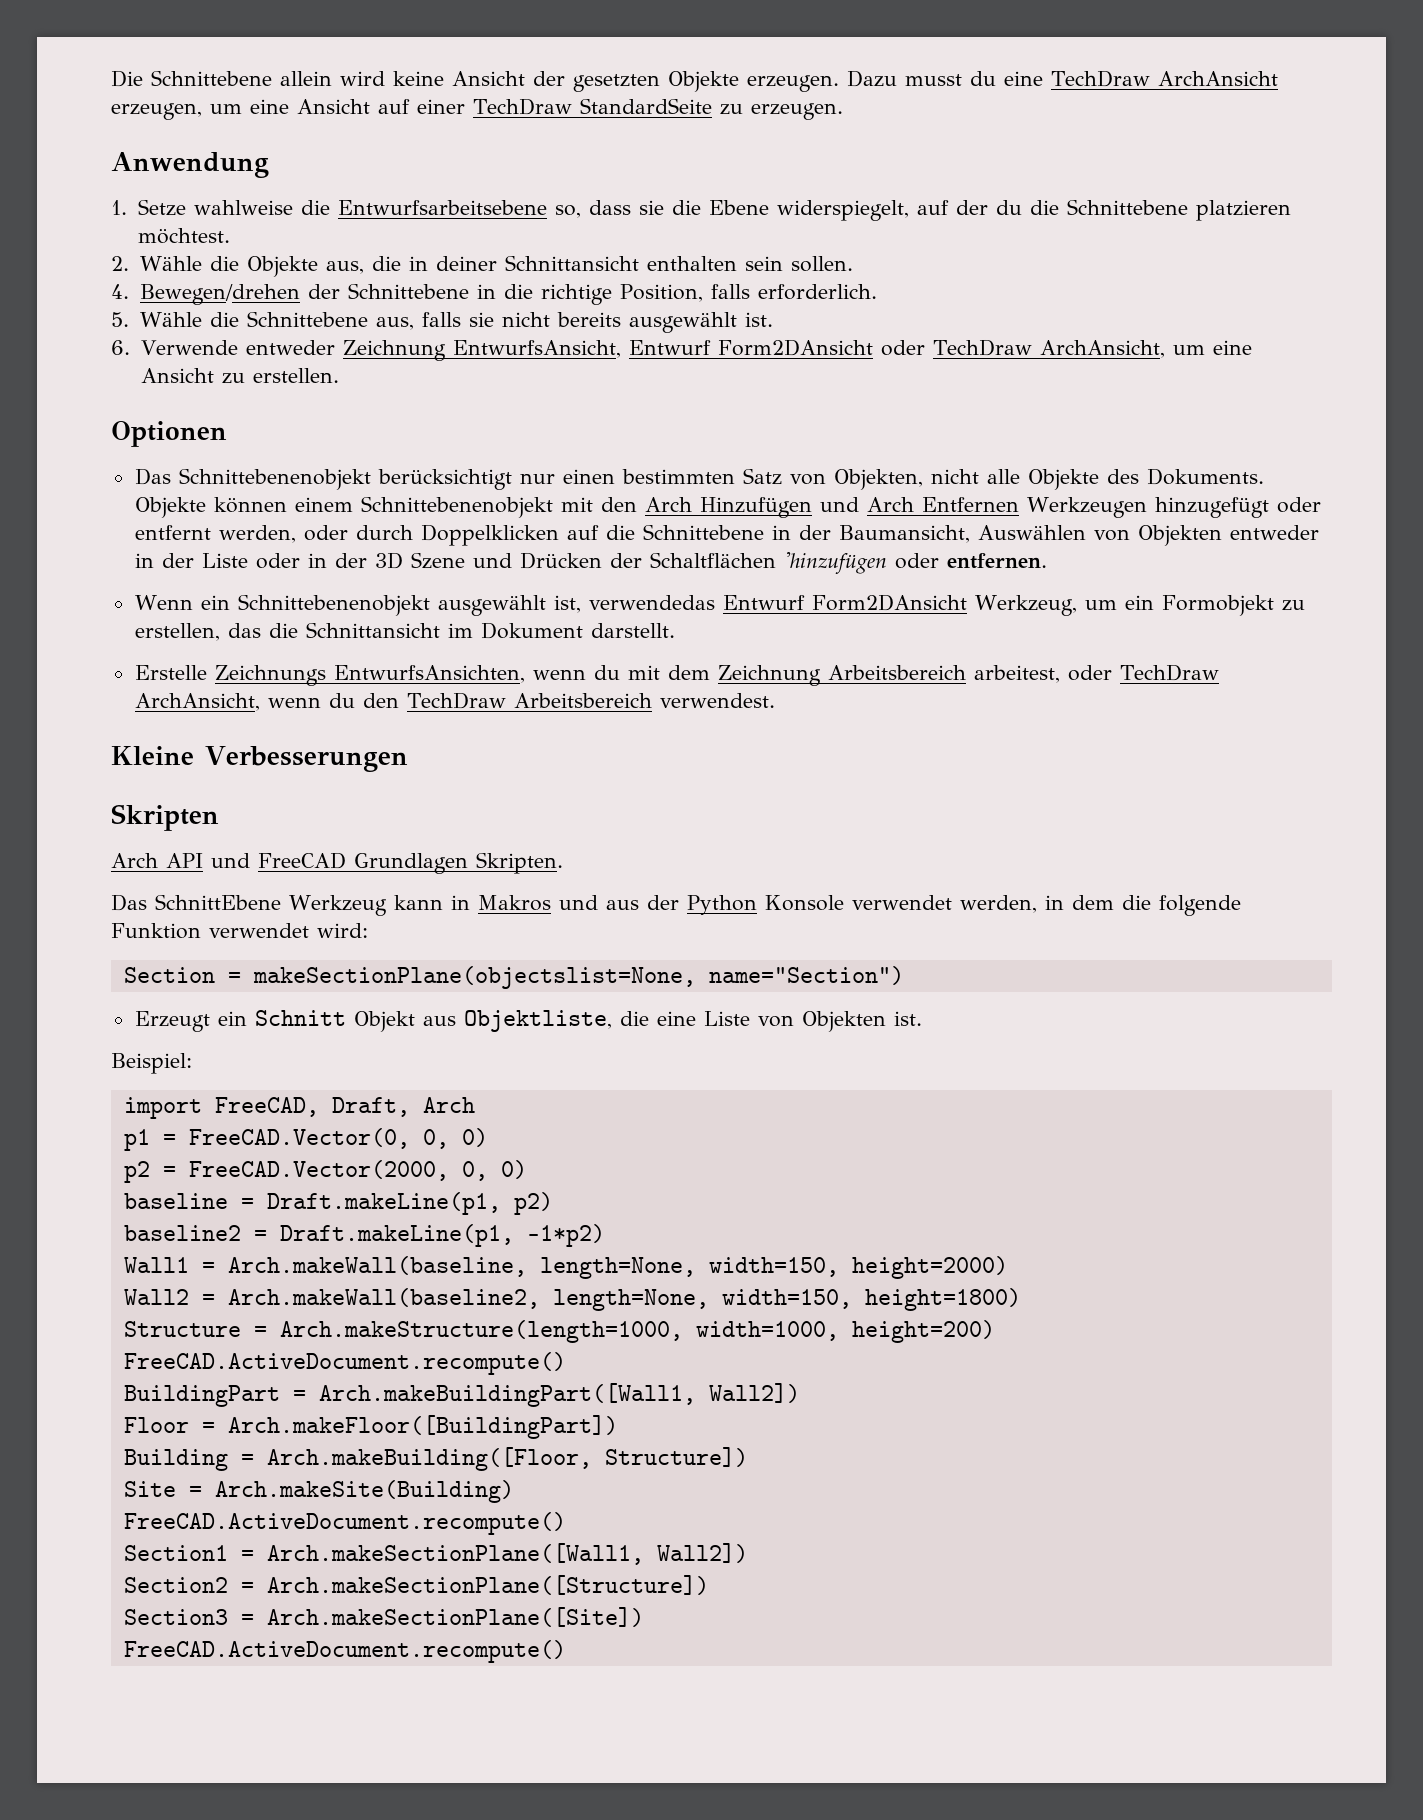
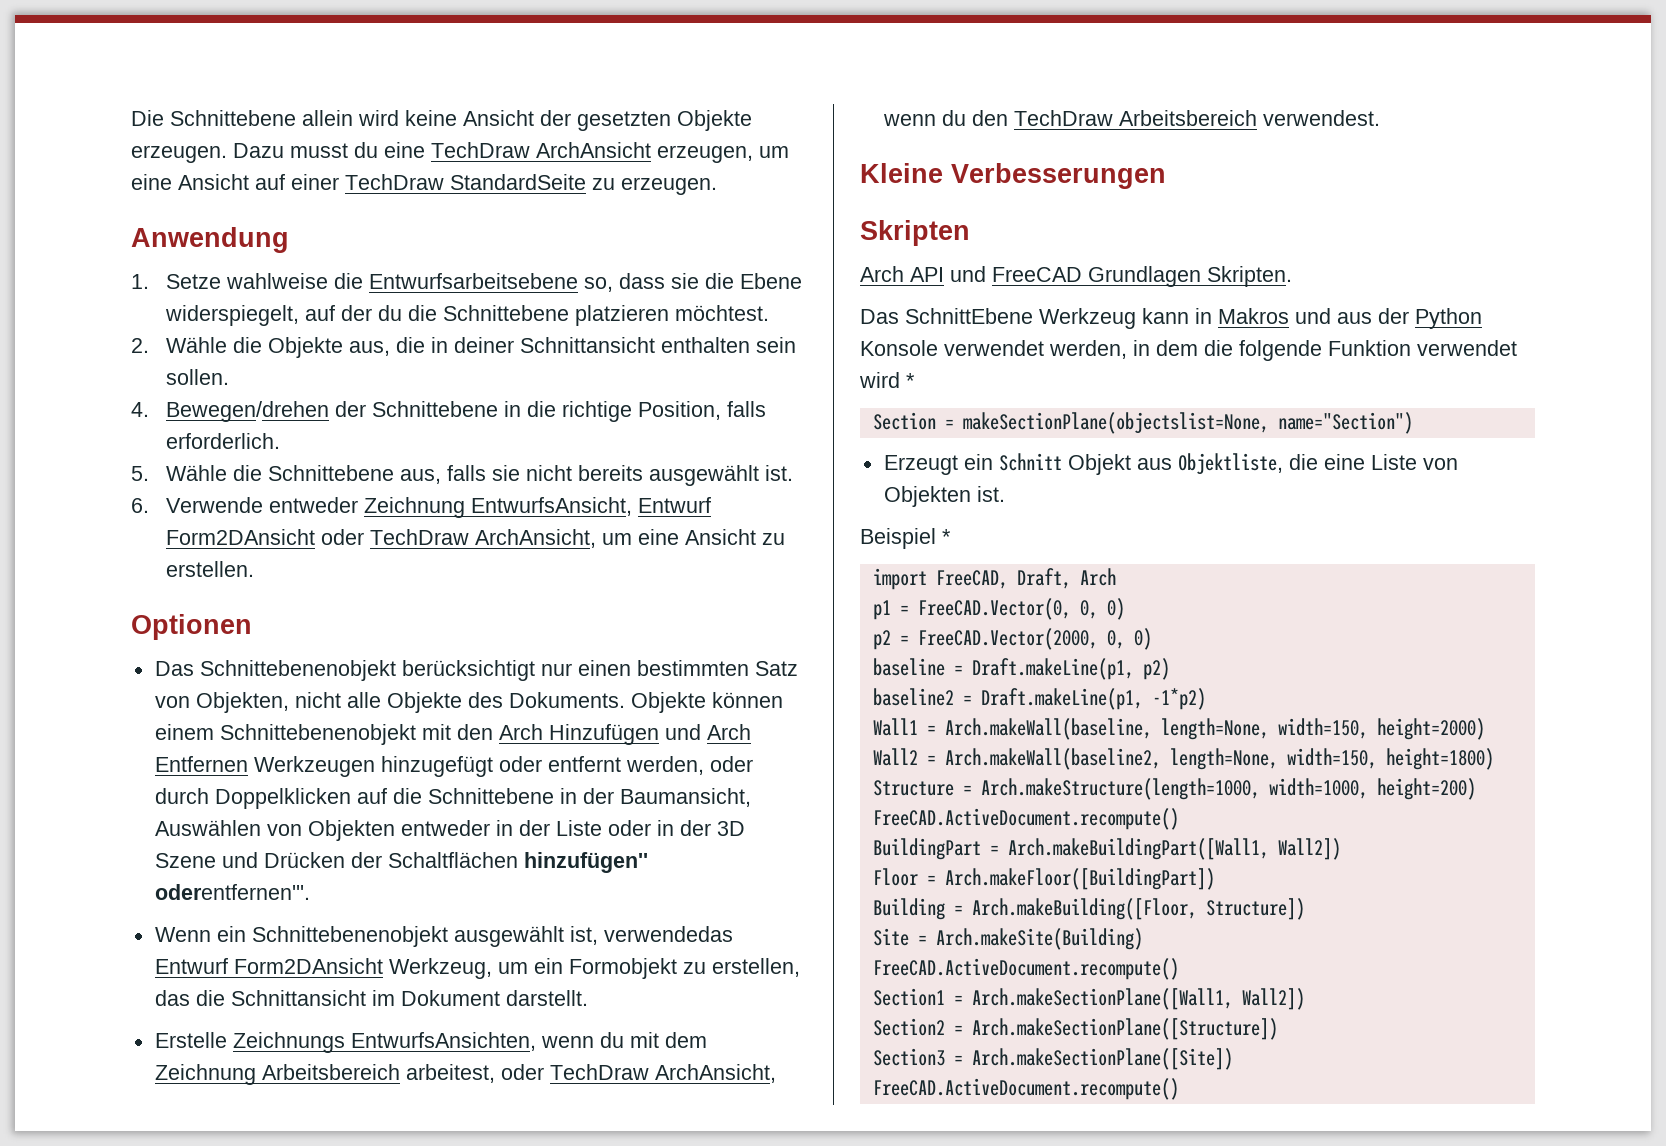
- Objekte können einem Schnittebenenobjekt mit den Arch Hinzufügen und Arch Entfernen Werkzeugen hinzugefügt oder entfernt werden, oder durch Doppelklicken auf die Schnittebene in der Baumansicht, Auswählen von Objekten entweder in der Liste oder in der 3D Szene und Drücken der Schaltflächen 'hinzufügen oder entfernen.
+ Objekte können einem Schnittebenenobjekt mit den Arch Hinzufügen und Arch Entfernen Werkzeugen hinzugefügt oder entfernt werden, oder durch Doppelklicken auf die Schnittebene in der Baumansicht, Auswählen von Objekten entweder in der Liste oder in der 3D Szene und Drücken der Schaltflächen hinzufügen'' oderentfernen'''.
- Das SchnittEbene Werkzeug kann in Makros und aus der Python Konsole verwendet werden, in dem die folgende Funktion verwendet wird:
+ Das SchnittEbene Werkzeug kann in Makros und aus der Python Konsole verwendet werden, in dem die folgende Funktion verwendet wird *
- Beispiel:
+ Beispiel *

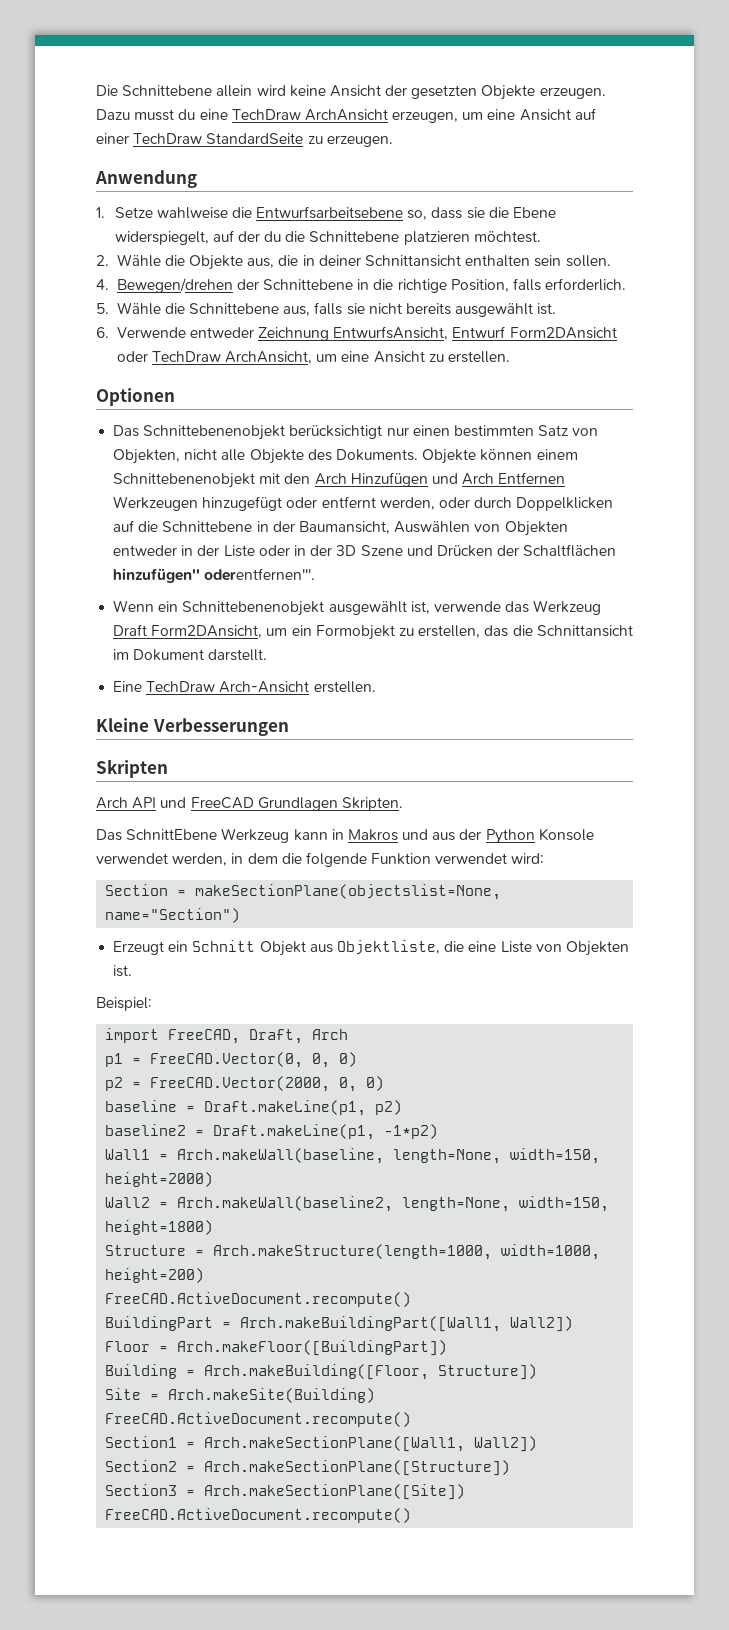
- Wenn ein Schnittebenenobjekt ausgewählt ist, verwendedas Entwurf Form2DAnsicht Werkzeug, um ein Formobjekt zu erstellen, das die Schnittansicht im Dokument darstellt.
+ Wenn ein Schnittebenenobjekt ausgewählt ist, verwende das Werkzeug Draft Form2DAnsicht, um ein Formobjekt zu erstellen, das die Schnittansicht im Dokument darstellt.
- Erstelle Zeichnungs EntwurfsAnsichten, wenn du mit dem Zeichnung Arbeitsbereich arbeitest, oder TechDraw ArchAnsicht, wenn du den TechDraw Arbeitsbereich verwendest.
+ Eine TechDraw Arch-Ansicht erstellen.
- Das SchnittEbene Werkzeug kann in Makros und aus der Python Konsole verwendet werden, in dem die folgende Funktion verwendet wird *
+ Das SchnittEbene Werkzeug kann in Makros und aus der Python Konsole verwendet werden, in dem die folgende Funktion verwendet wird:
- Beispiel *
+ Beispiel:

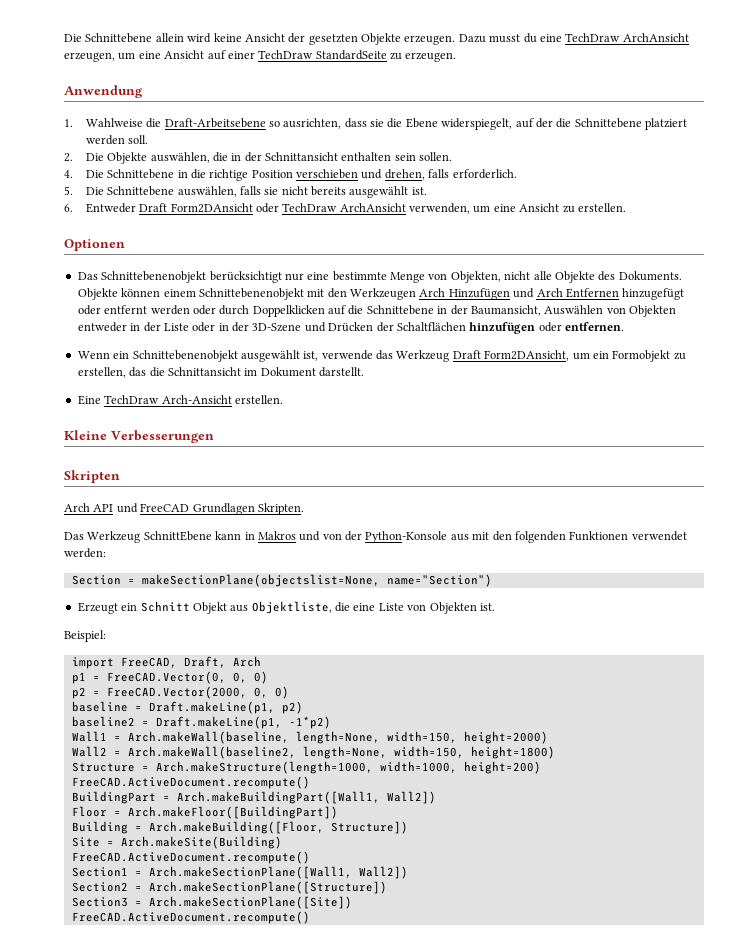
- 1. Setze wahlweise die Entwurfsarbeitsebene so, dass sie die Ebene widerspiegelt, auf der du die Schnittebene platzieren möchtest.
- 2. Wähle die Objekte aus, die in deiner Schnittansicht enthalten sein sollen.
+ 1. Wahlweise die Draft-Arbeitsebene so ausrichten, dass sie die Ebene widerspiegelt, auf der die Schnittebene platziert werden soll.
+ 2. Die Objekte auswählen, die in der Schnittansicht enthalten sein sollen.
- 4. Bewegen/drehen der Schnittebene in die richtige Position, falls erforderlich.
+ 4. Die Schnittebene in die richtige Position verschieben und drehen, falls erforderlich.
- 5. Wähle die Schnittebene aus, falls sie nicht bereits ausgewählt ist.
+ 5. Die Schnittebene auswählen, falls sie nicht bereits ausgewählt ist.
- 6. Verwende entweder Zeichnung EntwurfsAnsicht, Entwurf Form2DAnsicht oder TechDraw ArchAnsicht, um eine Ansicht zu erstellen.
+ 6. Entweder Draft Form2DAnsicht oder TechDraw ArchAnsicht verwenden, um eine Ansicht zu erstellen.
- Das Schnittebenenobjekt berücksichtigt nur einen bestimmten Satz von Objekten, nicht alle Objekte des Dokuments.
+ Das Schnittebenenobjekt berücksichtigt nur eine bestimmte Menge von Objekten, nicht alle Objekte des Dokuments.
- Objekte können einem Schnittebenenobjekt mit den Arch Hinzufügen und Arch Entfernen Werkzeugen hinzugefügt oder entfernt werden, oder durch Doppelklicken auf die Schnittebene in der Baumansicht, Auswählen von Objekten entweder in der Liste oder in der 3D Szene und Drücken der Schaltflächen hinzufügen'' oderentfernen'''.
+ Objekte können einem Schnittebenenobjekt mit den Werkzeugen Arch Hinzufügen und Arch Entfernen hinzugefügt oder entfernt werden oder durch Doppelklicken auf die Schnittebene in der Baumansicht, Auswählen von Objekten entweder in der Liste oder in der 3D-Szene und Drücken der Schaltflächen hinzufügen oder entfernen.
- Das SchnittEbene Werkzeug kann in Makros und aus der Python Konsole verwendet werden, in dem die folgende Funktion verwendet wird:
+ Das Werkzeug SchnittEbene kann in Makros und von der Python-Konsole aus mit den folgenden Funktionen verwendet werden:

